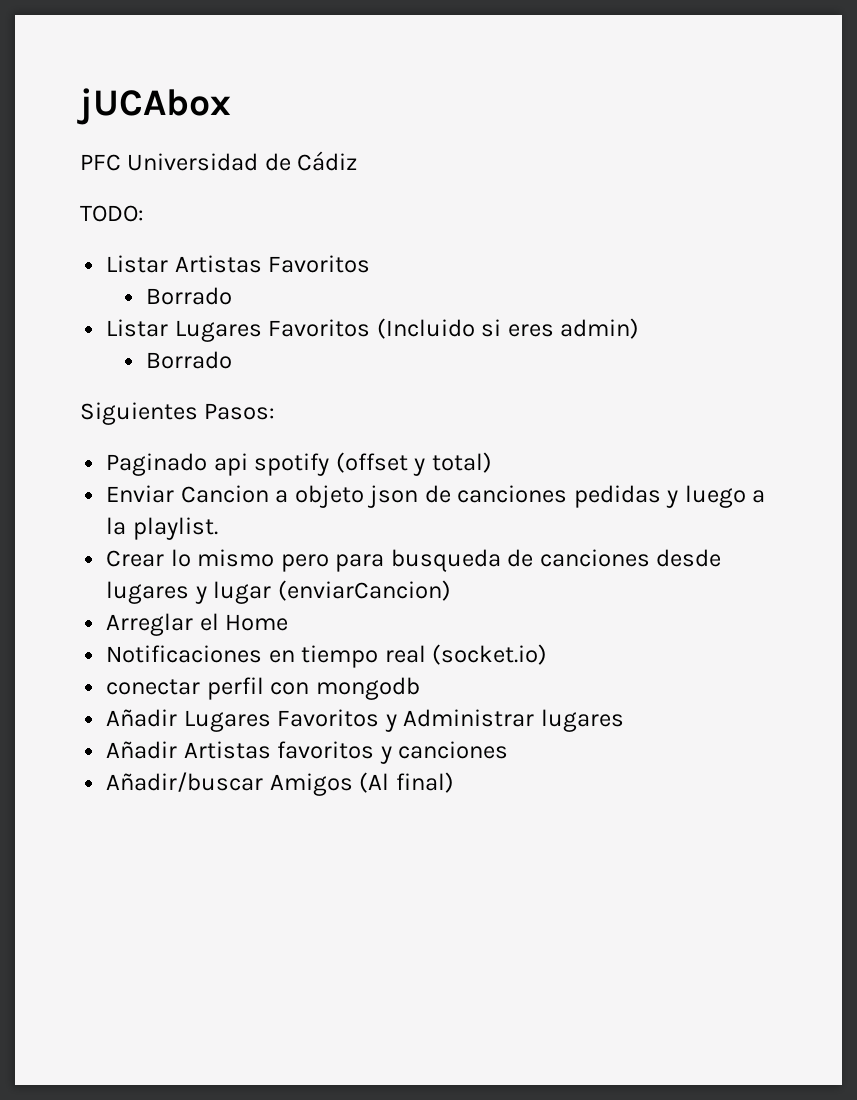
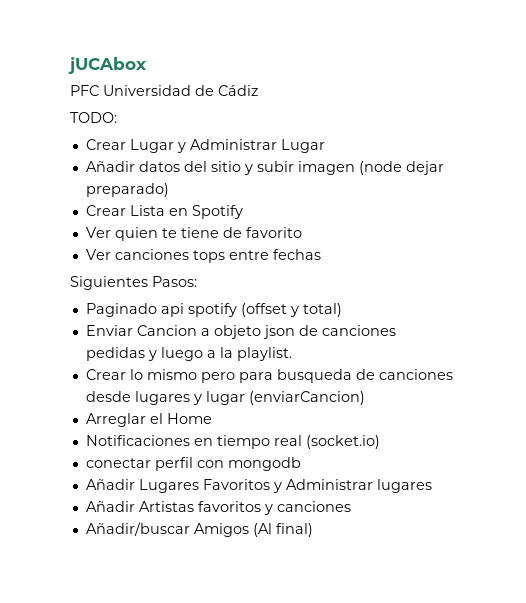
- Listar Artistas Favoritos
- Borrado
- Listar Lugares Favoritos (Incluido si eres admin)
- Borrado
+ Crear Lugar y Administrar Lugar
+ Añadir datos del sitio y subir imagen (node dejar preparado)
+ Crear Lista en Spotify
+ Ver quien te tiene de favorito
+ Ver canciones tops entre fechas

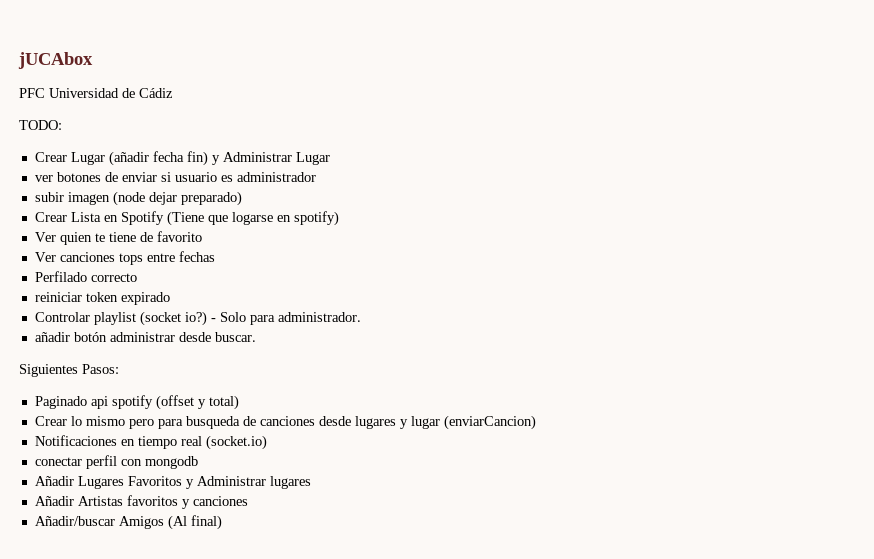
- Crear Lugar y Administrar Lugar
+ Crear Lugar (añadir fecha fin) y Administrar Lugar
- Añadir datos del sitio y subir imagen (node dejar preparado)
+ ver botones de enviar si usuario es administrador
+ subir imagen (node dejar preparado)
- Crear Lista en Spotify
+ Crear Lista en Spotify (Tiene que logarse en spotify)
+ Perfilado correcto
+ reiniciar token expirado
+ Controlar playlist (socket io?) - Solo para administrador.
+ añadir botón administrar desde buscar.
- Enviar Cancion a objeto json de canciones pedidas y luego a la playlist.
- Arreglar el Home

